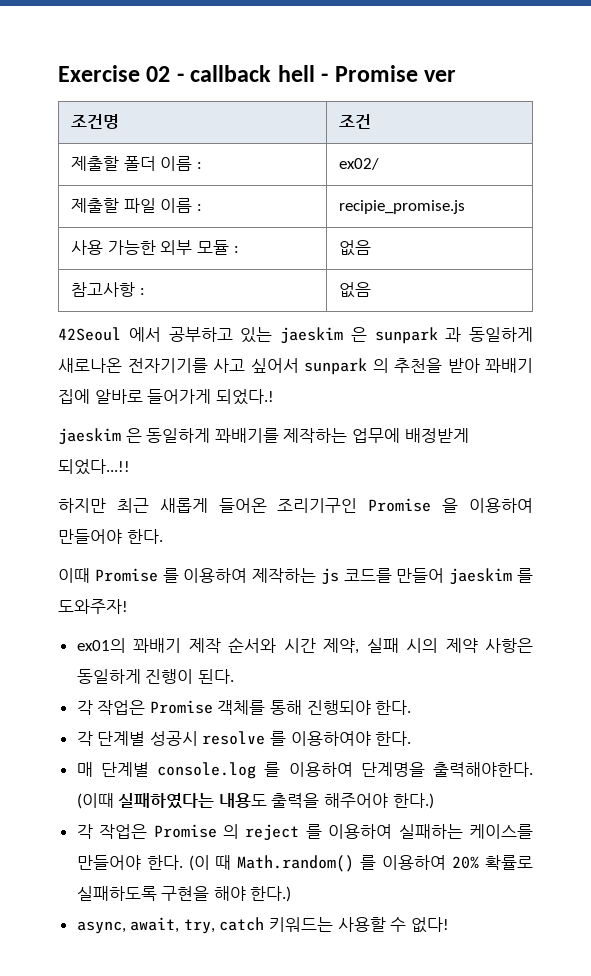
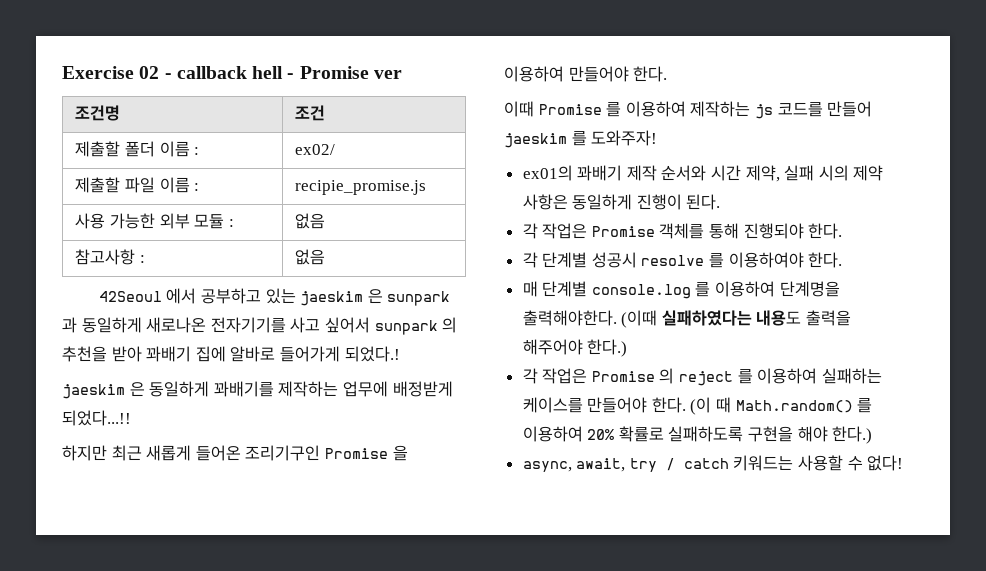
- async, await, try, catch 키워드는 사용할 수 없다!
+ async, await, try / catch 키워드는 사용할 수 없다!

